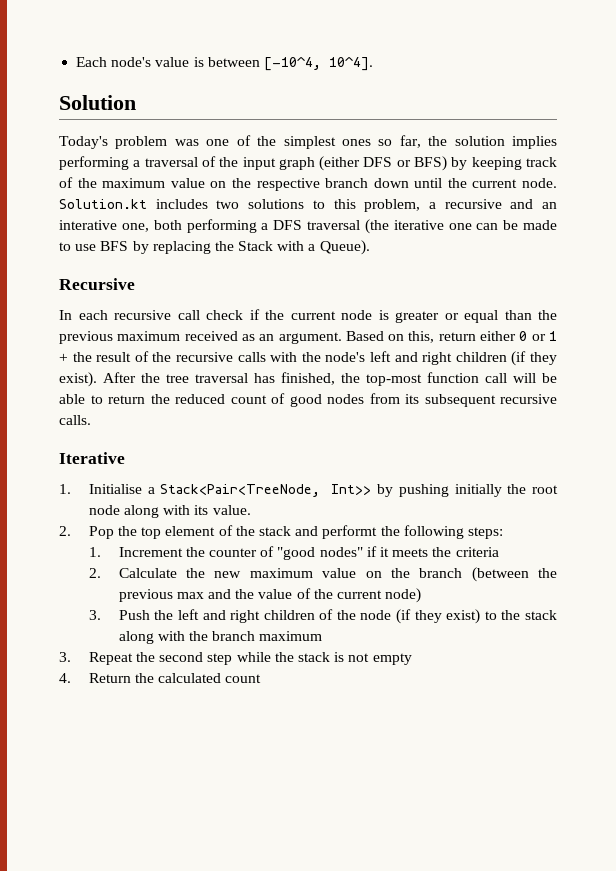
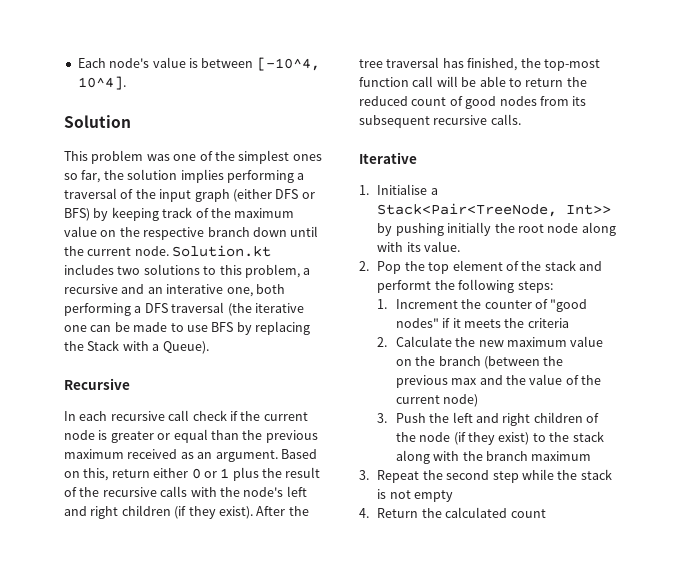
- Today's problem was one of the simplest ones so far, the solution implies performing a traversal of the input graph (either DFS or BFS) by keeping track of the maximum value on the respective branch down until the current node.
+ This problem was one of the simplest ones so far, the solution implies performing a traversal of the input graph (either DFS or BFS) by keeping track of the maximum value on the respective branch down until the current node.
- Based on this, return either 0 or 1 + the result of the recursive calls with the node's left and right children (if they exist).
+ Based on this, return either 0 or 1 plus the result of the recursive calls with the node's left and right children (if they exist).

